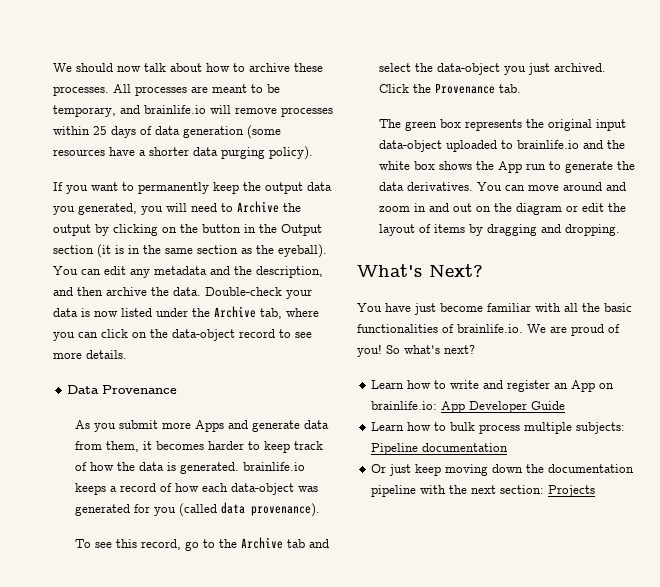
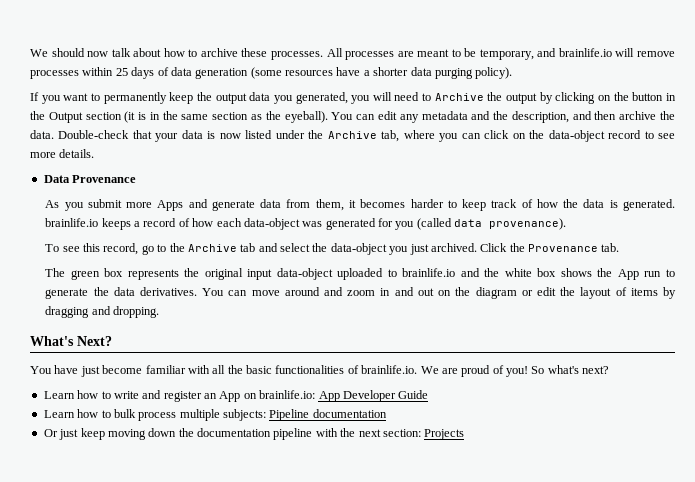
- Double-check your data is now listed under the Archive tab, where you can click on the data-object record to see more details.
+ Double-check that your data is now listed under the Archive tab, where you can click on the data-object record to see more details.

